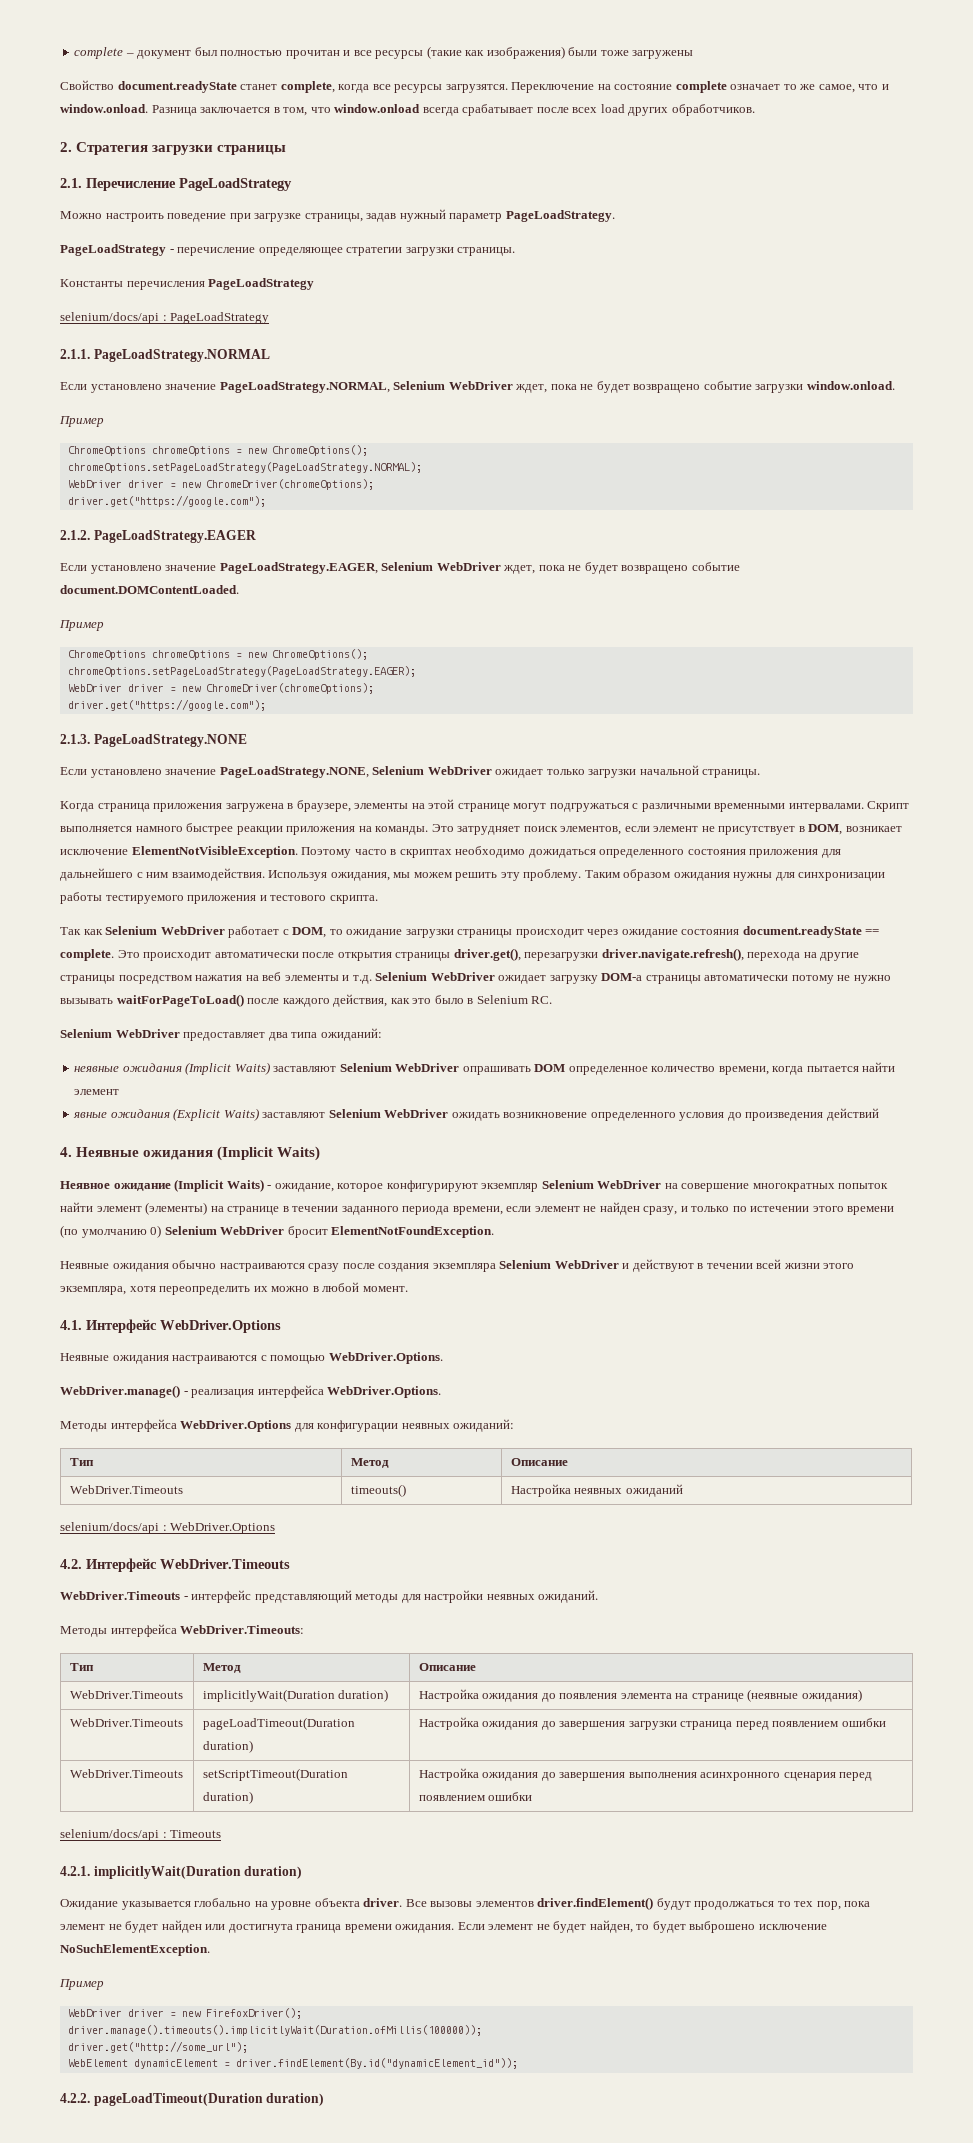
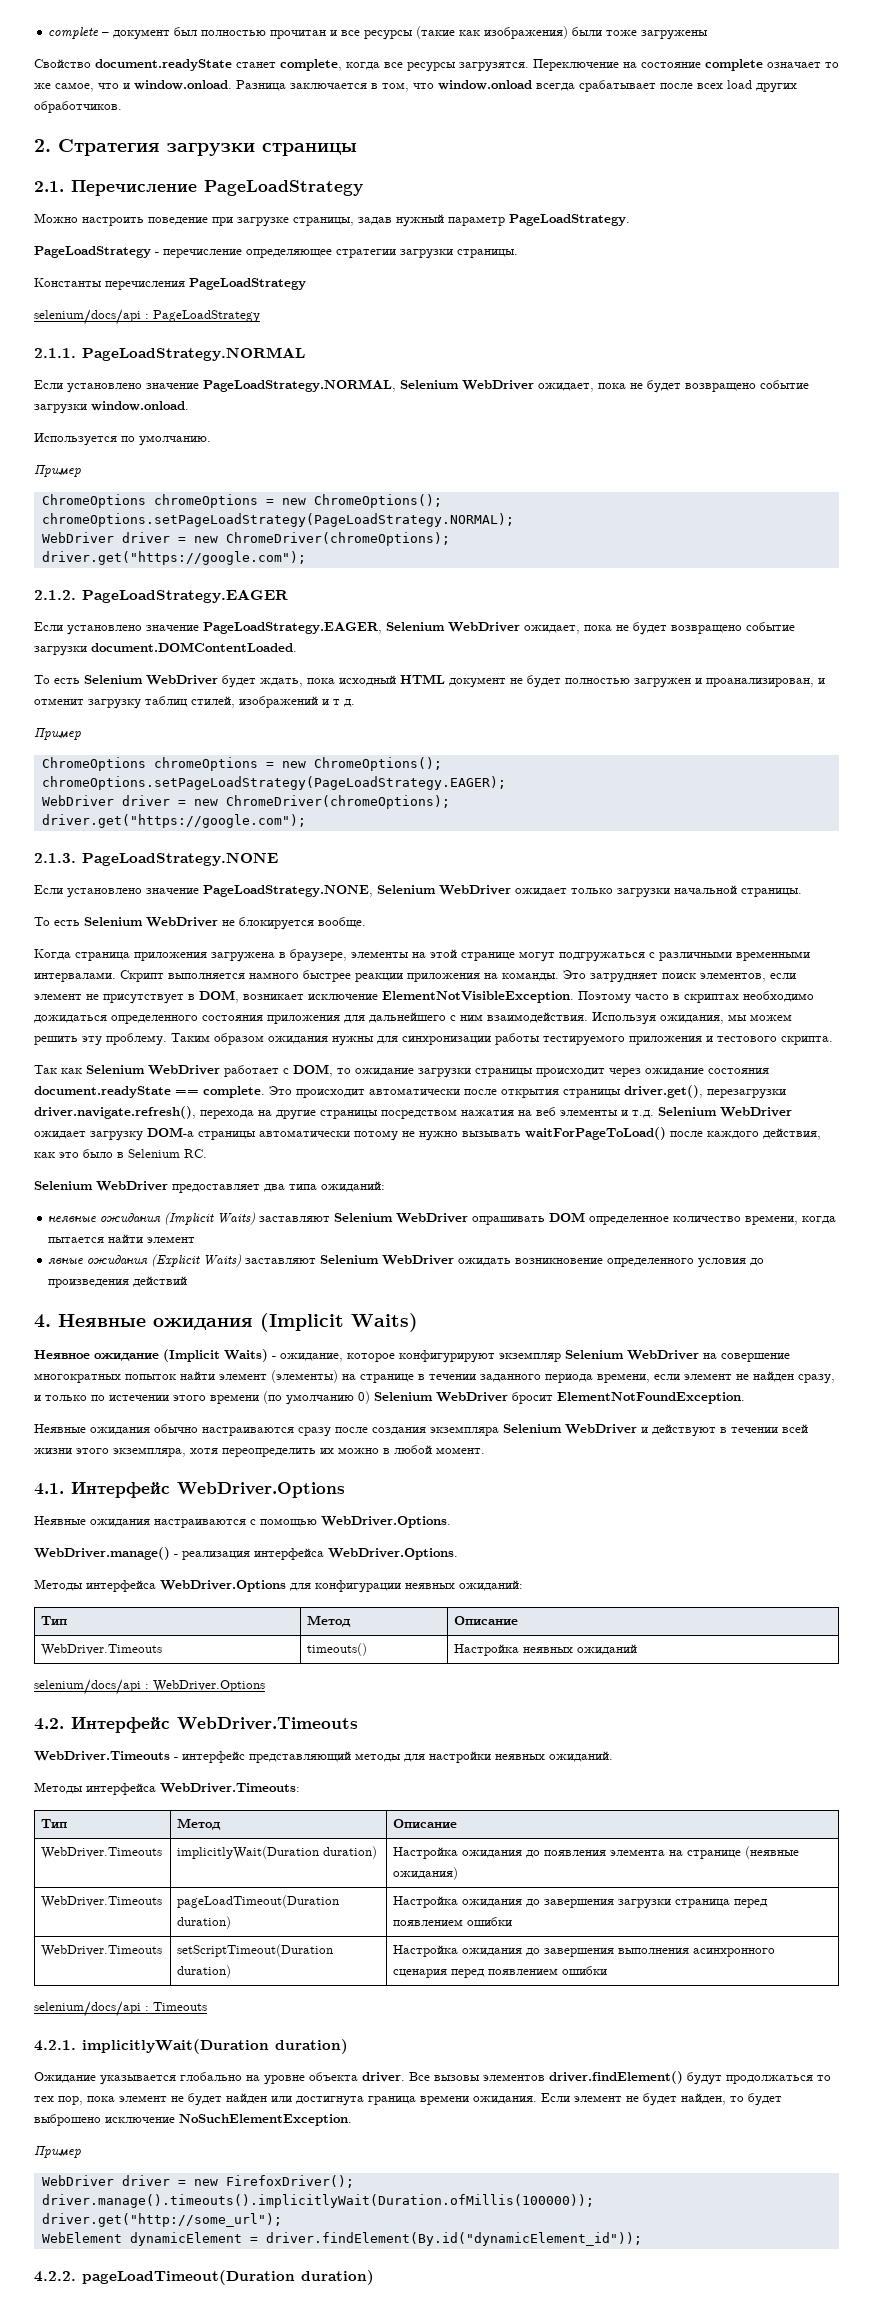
- Если установлено значение PageLoadStrategy.NORMAL, Selenium WebDriver ждет, пока не будет возвращено событие загрузки window.onload.
+ Если установлено значение PageLoadStrategy.NORMAL, Selenium WebDriver ожидает, пока не будет возвращено событие загрузки window.onload.
+ Используется по умолчанию.
- Если установлено значение PageLoadStrategy.EAGER, Selenium WebDriver ждет, пока не будет возвращено событие document.DOMContentLoaded.
+ Если установлено значение PageLoadStrategy.EAGER, Selenium WebDriver ожидает, пока не будет возвращено событие загрузки document.DOMContentLoaded.
+ То есть Selenium WebDriver будет ждать, пока исходный HTML документ не будет полностью загружен и проанализирован, и отменит загрузку таблиц стилей, изображений и т д.
+ То есть Selenium WebDriver не блокируется вообще.

